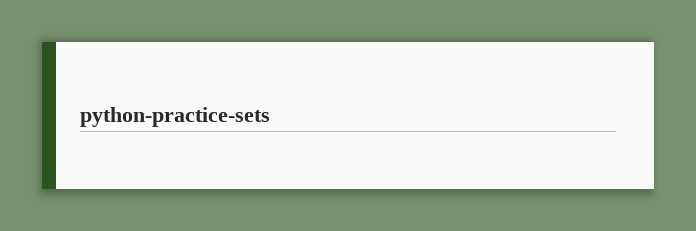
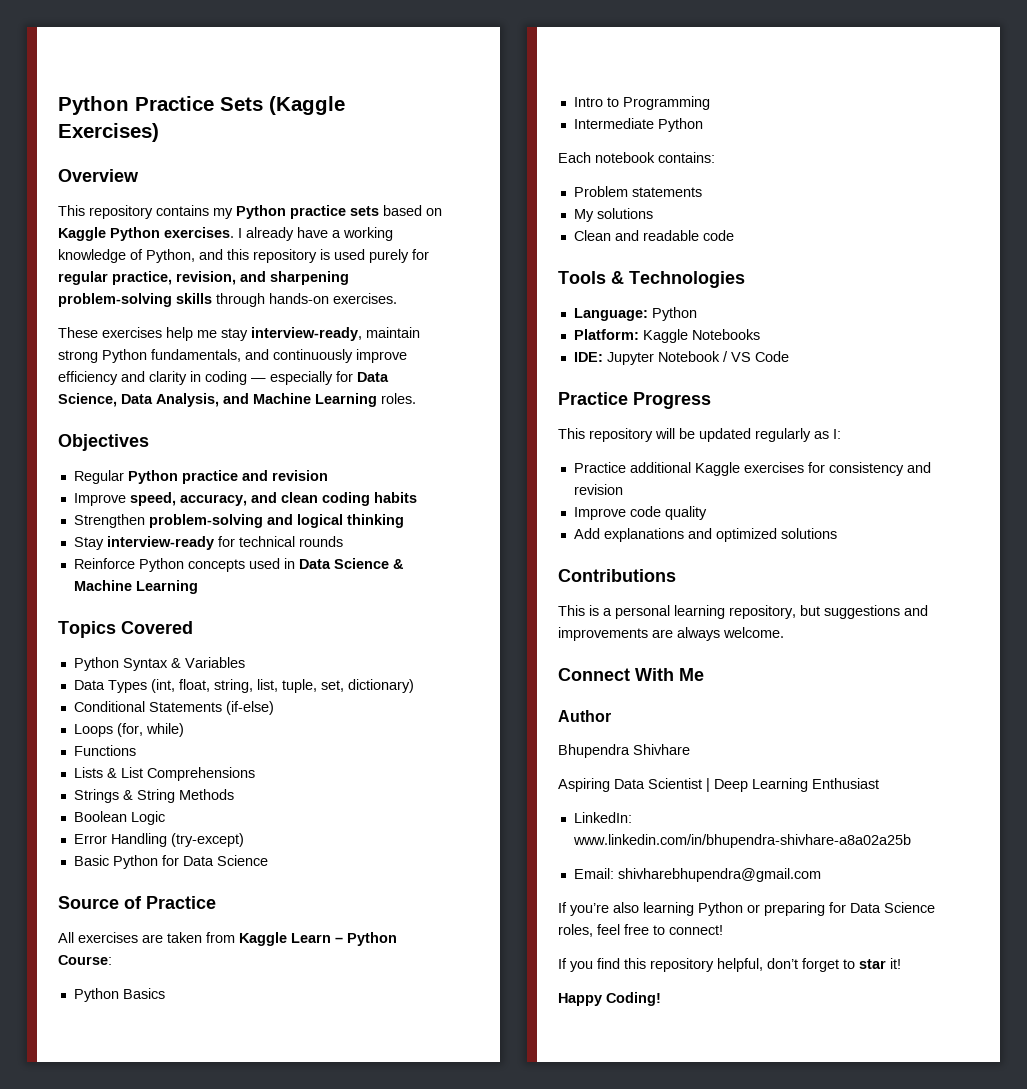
- python-practice-sets
+ Python Practice Sets (Kaggle Exercises)
+ Overview
+ This repository contains my Python practice sets based on Kaggle Python exercises. I already have a working knowledge of Python, and this repository is used purely for regular practice, revision, and sharpening problem‑solving skills through hands-on exercises.
+ These exercises help me stay interview-ready, maintain strong Python fundamentals, and continuously improve efficiency and clarity in coding — especially for Data Science, Data Analysis, and Machine Learning roles.
+ Objectives
+ Regular Python practice and revision
+ Improve speed, accuracy, and clean coding habits
+ Strengthen problem-solving and logical thinking
+ Stay interview-ready for technical rounds
+ Reinforce Python concepts used in Data Science & Machine Learning
+ Topics Covered
+ Python Syntax & Variables
+ Data Types (int, float, string, list, tuple, set, dictionary)
+ Conditional Statements (if-else)
+ Loops (for, while)
+ Functions
+ Lists & List Comprehensions
+ Strings & String Methods
+ Boolean Logic
+ Error Handling (try-except)
+ Basic Python for Data Science
+ Source of Practice
+ All exercises are taken from Kaggle Learn – Python Course:
+ Python Basics
+ Intro to Programming
+ Intermediate Python
+ Each notebook contains:
+ Problem statements
+ My solutions
+ Clean and readable code
+ Tools & Technologies
+ Language: Python
+ Platform: Kaggle Notebooks
+ IDE: Jupyter Notebook / VS Code
+ Practice Progress
+ This repository will be updated regularly as I:
+ Practice additional Kaggle exercises for consistency and revision
+ Improve code quality
+ Add explanations and optimized solutions
+ Contributions
+ This is a personal learning repository, but suggestions and improvements are always welcome.
+ Connect With Me
+ Author
+ Bhupendra Shivhare
+ Aspiring Data Scientist | Deep Learning Enthusiast
+ LinkedIn: www.linkedin.com/in/bhupendra-shivhare-a8a02a25b
+ Email: shivharebhupendra@gmail.com
+ If you’re also learning Python or preparing for Data Science roles, feel free to connect!
+ If you find this repository helpful, don’t forget to star it!
+ Happy Coding!

